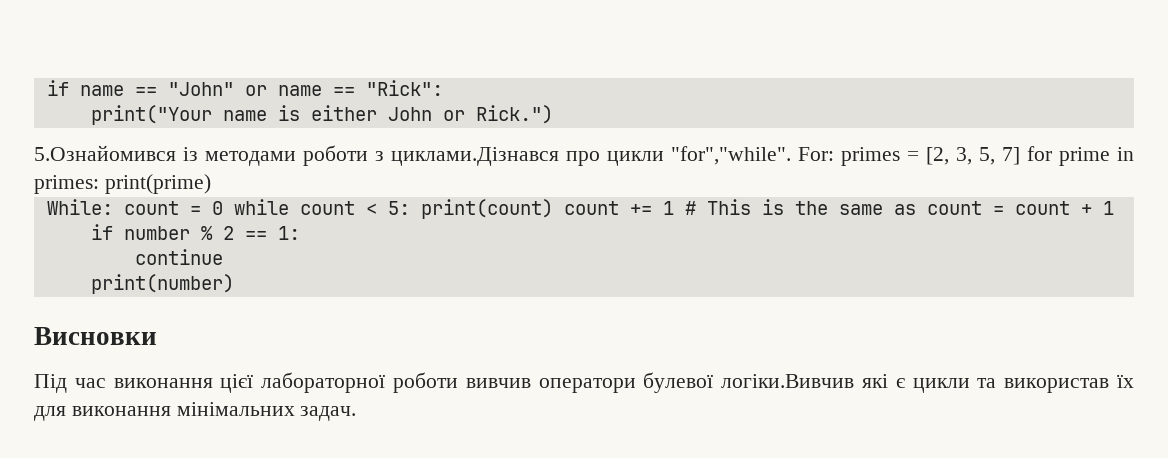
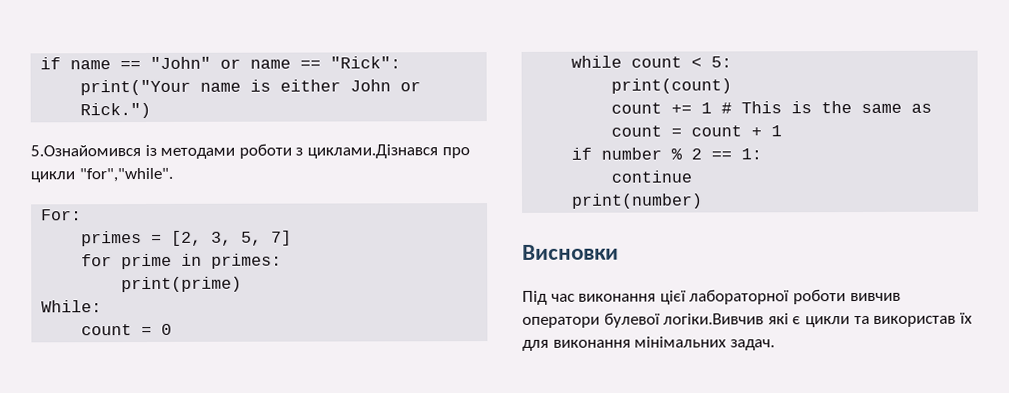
- 5.Ознайомився із методами роботи з циклами.Дізнався про цикли "for","while". For: primes = [2, 3, 5, 7] for prime in primes: print(prime)
+ 5.Ознайомився із методами роботи з циклами.Дізнався про цикли "for","while".
+ For:
+ primes = [2, 3, 5, 7]
+ for prime in primes:
+ print(prime)
- While: count = 0 while count < 5: print(count) count += 1 # This is the same as count = count + 1
+ While:
+ count = 0
+ while count < 5:
+ print(count)
+ count += 1 # This is the same as count = count + 1

